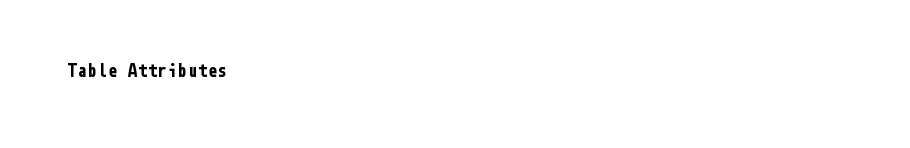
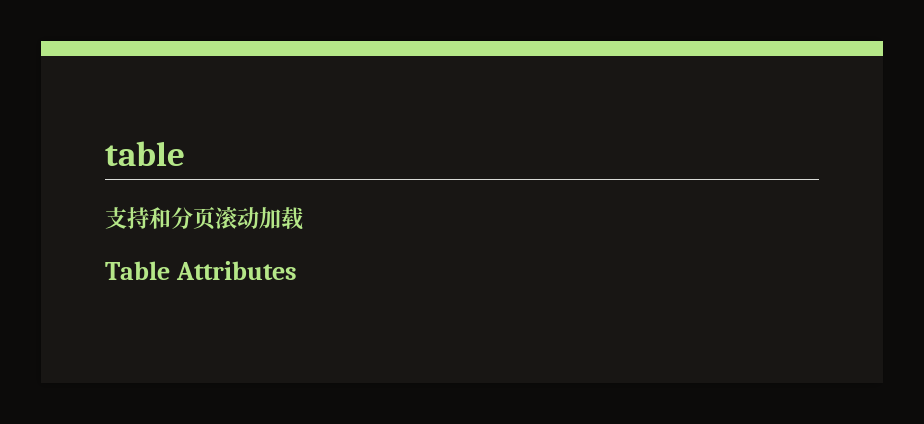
+ table
+ 支持和分页滚动加载

